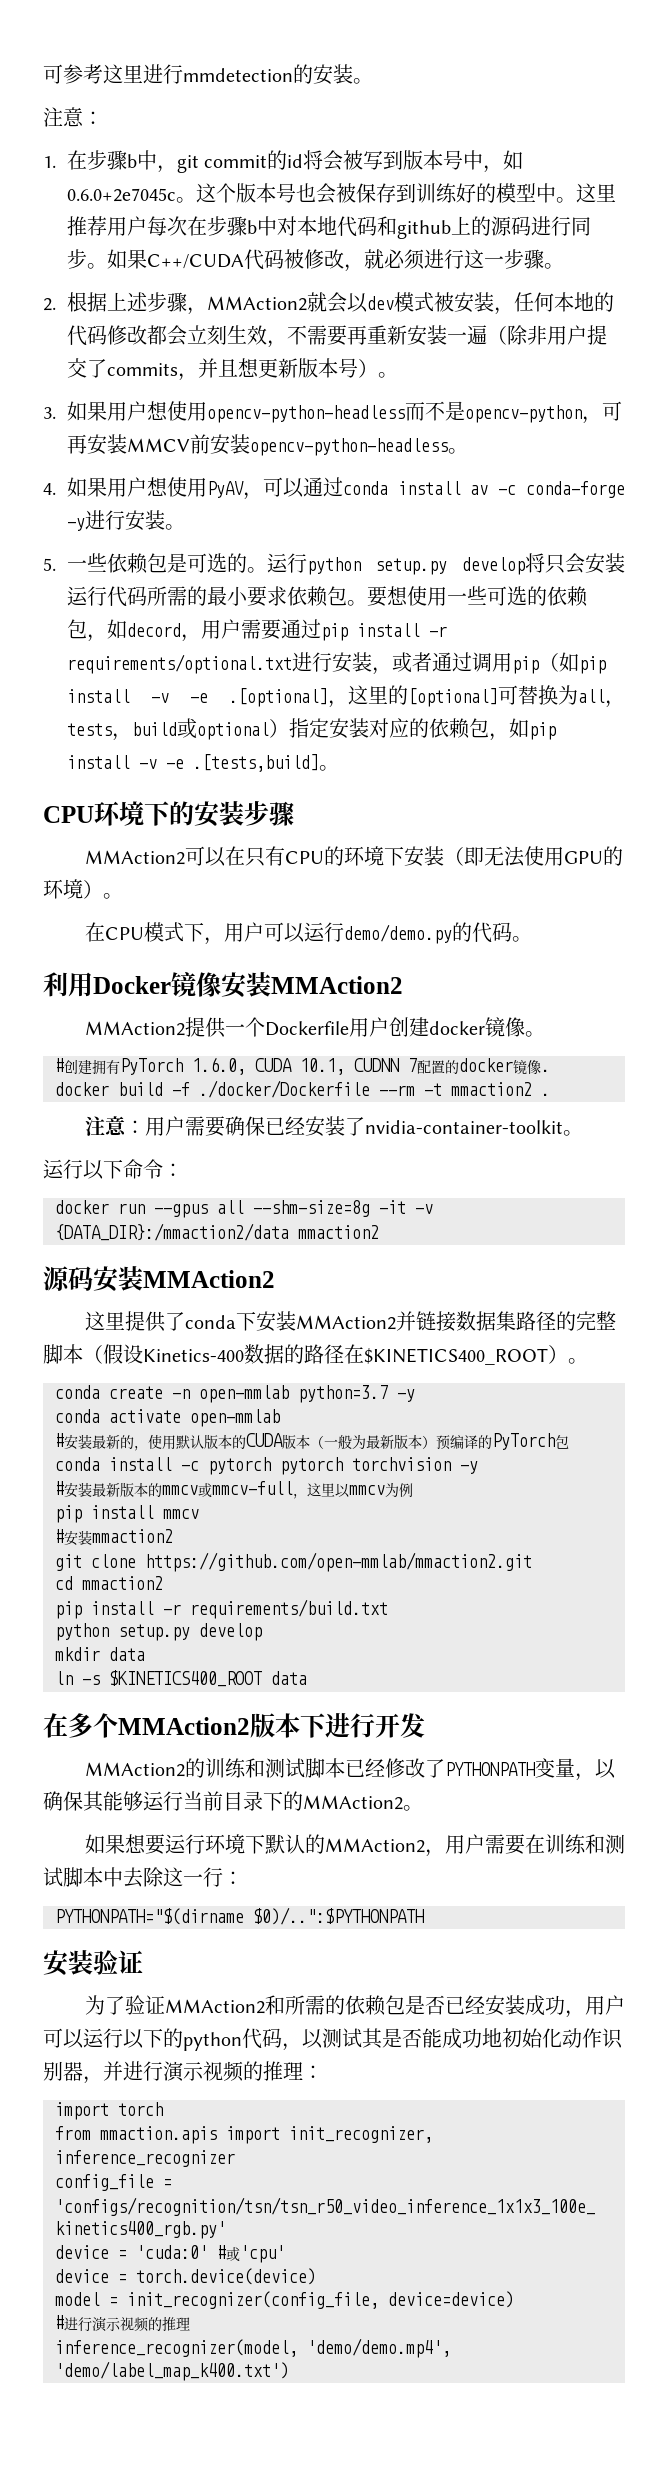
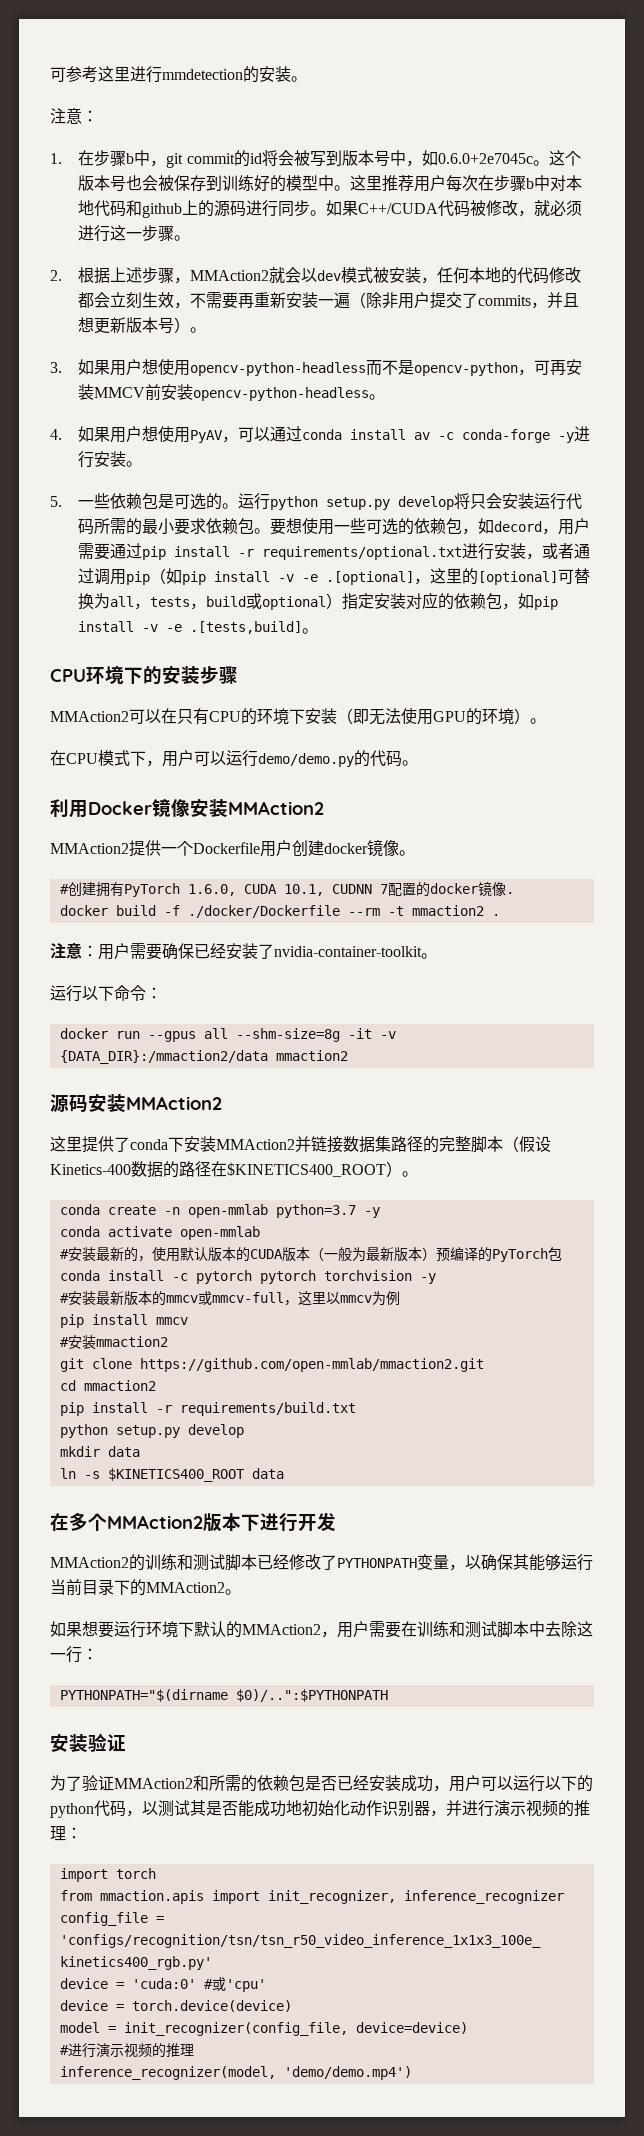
- inference_recognizer(model, 'demo/demo.mp4', 'demo/label_map_k400.txt')
+ inference_recognizer(model, 'demo/demo.mp4')

